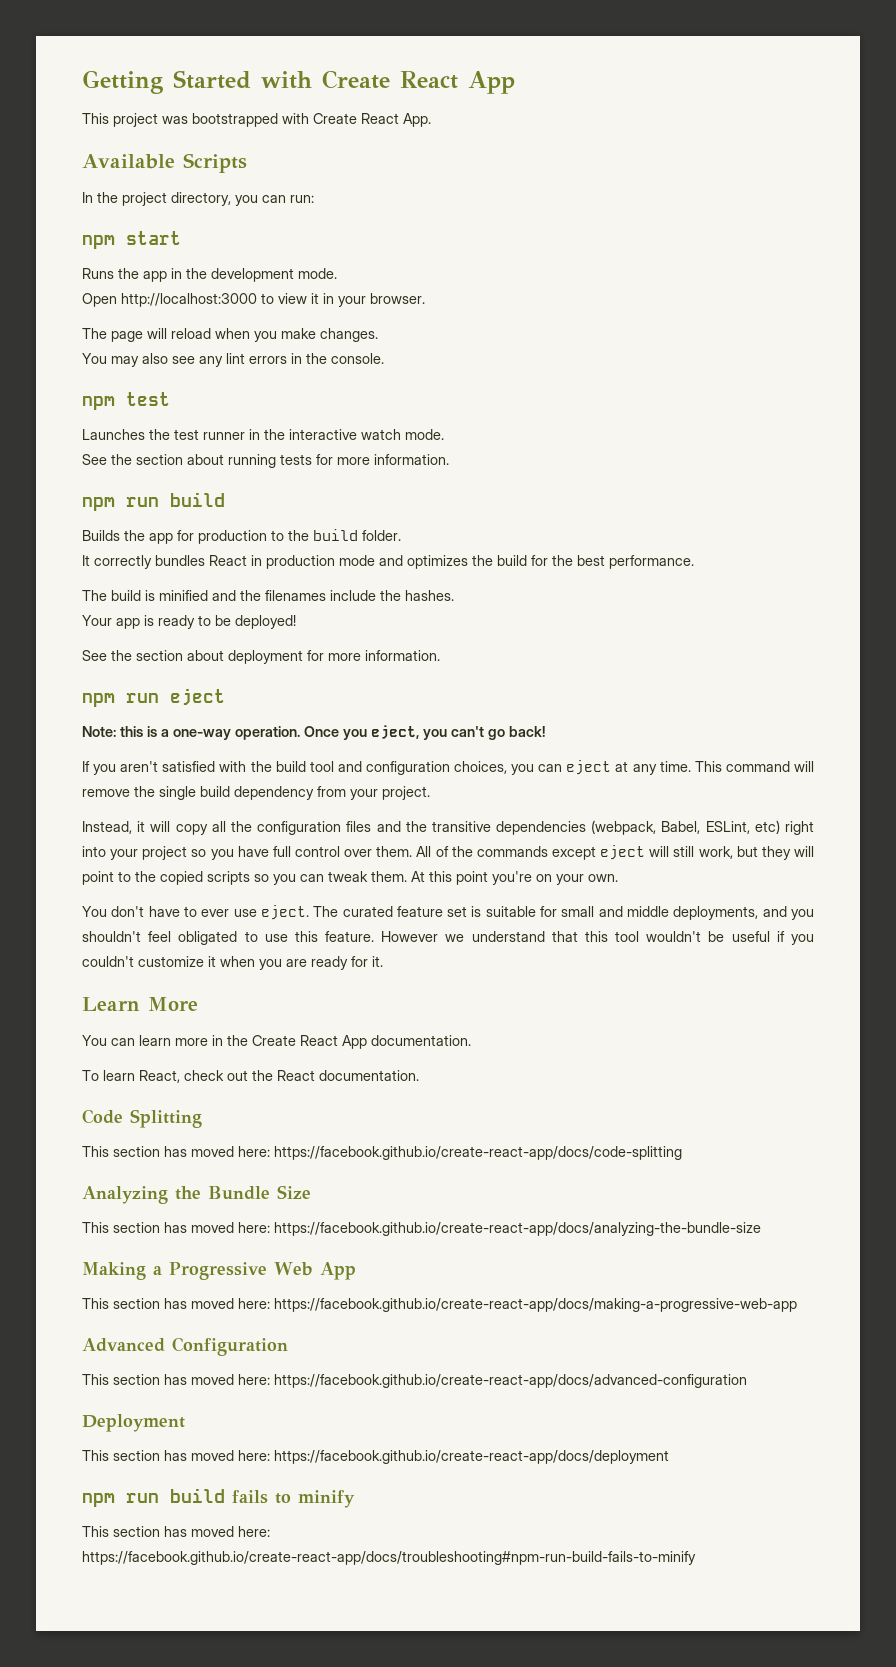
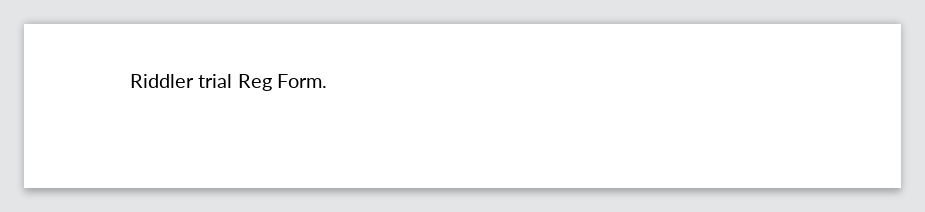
- Getting Started with Create React App
- This project was bootstrapped with Create React App.
- Available Scripts
- In the project directory, you can run:
- npm start
- Runs the app in the development mode.
- Open http://localhost:3000 to view it in your browser.
- The page will reload when you make changes.
- You may also see any lint errors in the console.
- npm test
- Launches the test runner in the interactive watch mode.
- See the section about running tests for more information.
- npm run build
- Builds the app for production to the build folder.
- It correctly bundles React in production mode and optimizes the build for the best performance.
- The build is minified and the filenames include the hashes.
- Your app is ready to be deployed!
- See the section about deployment for more information.
- npm run eject
- Note: this is a one-way operation. Once you eject, you can't go back!
- If you aren't satisfied with the build tool and configuration choices, you can eject at any time. This command will remove the single build dependency from your project.
- Instead, it will copy all the configuration files and the transitive dependencies (webpack, Babel, ESLint, etc) right into your project so you have full control over them. All of the commands except eject will still work, but they will point to the copied scripts so you can tweak them. At this point you're on your own.
- You don't have to ever use eject. The curated feature set is suitable for small and middle deployments, and you shouldn't feel obligated to use this feature. However we understand that this tool wouldn't be useful if you couldn't customize it when you are ready for it.
- Learn More
- You can learn more in the Create React App documentation.
- To learn React, check out the React documentation.
- Code Splitting
- This section has moved here: https://facebook.github.io/create-react-app/docs/code-splitting
- Analyzing the Bundle Size
- This section has moved here: https://facebook.github.io/create-react-app/docs/analyzing-the-bundle-size
- Making a Progressive Web App
- This section has moved here: https://facebook.github.io/create-react-app/docs/making-a-progressive-web-app
- Advanced Configuration
- This section has moved here: https://facebook.github.io/create-react-app/docs/advanced-configuration
- Deployment
- This section has moved here: https://facebook.github.io/create-react-app/docs/deployment
- npm run build fails to minify
- This section has moved here: https://facebook.github.io/create-react-app/docs/troubleshooting#npm-run-build-fails-to-minify
+ Riddler trial Reg Form.

